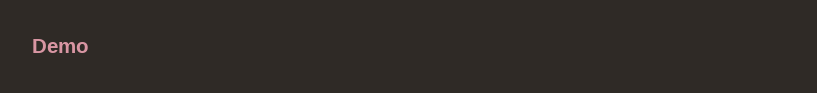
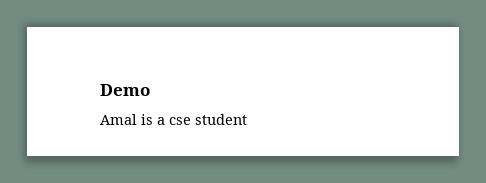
+ Amal is a cse student

